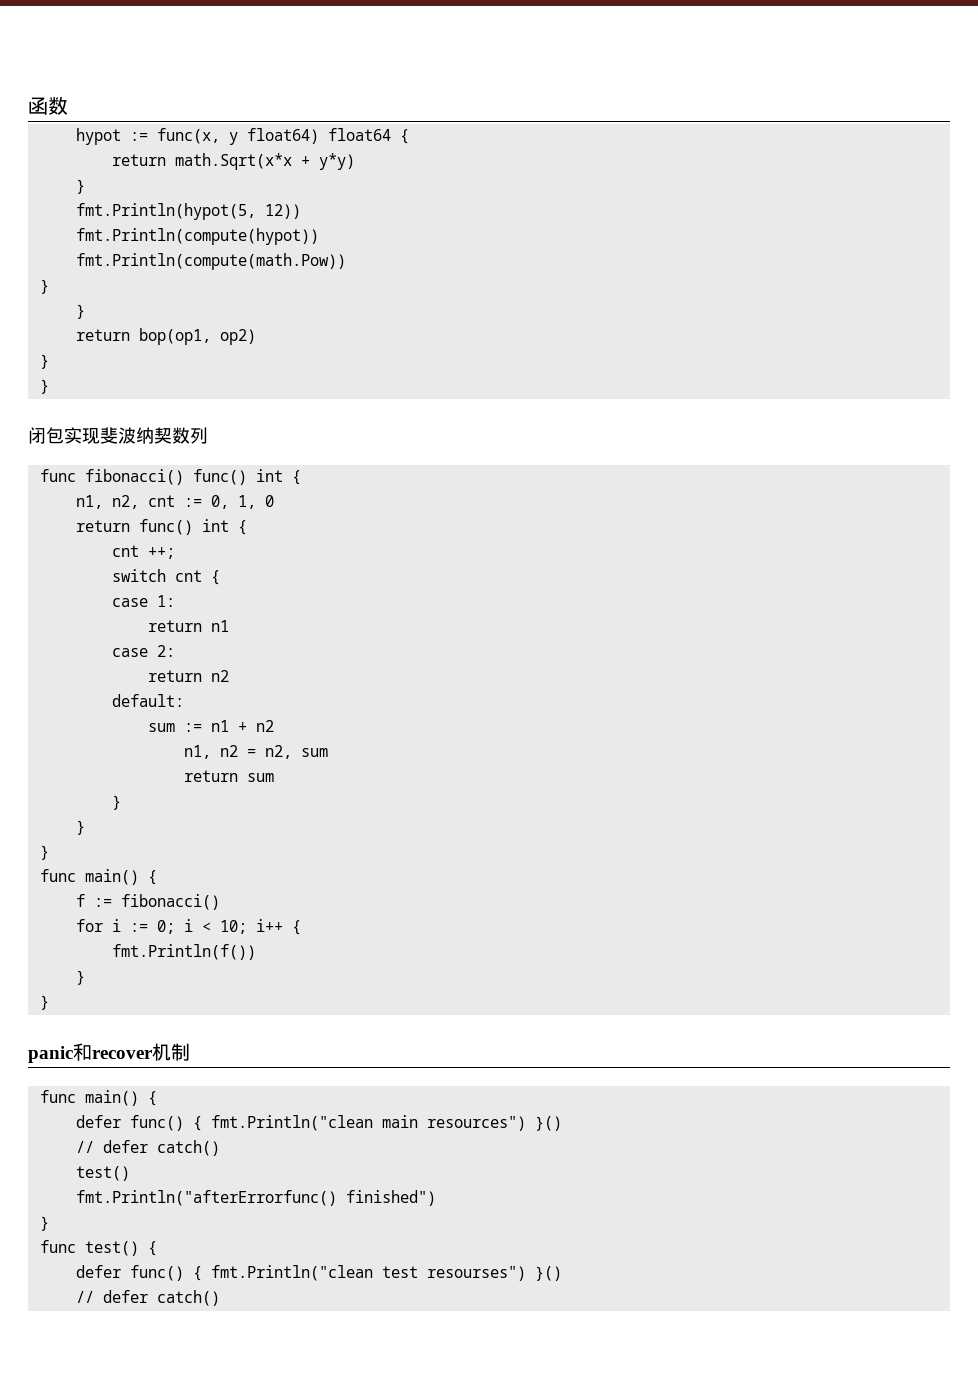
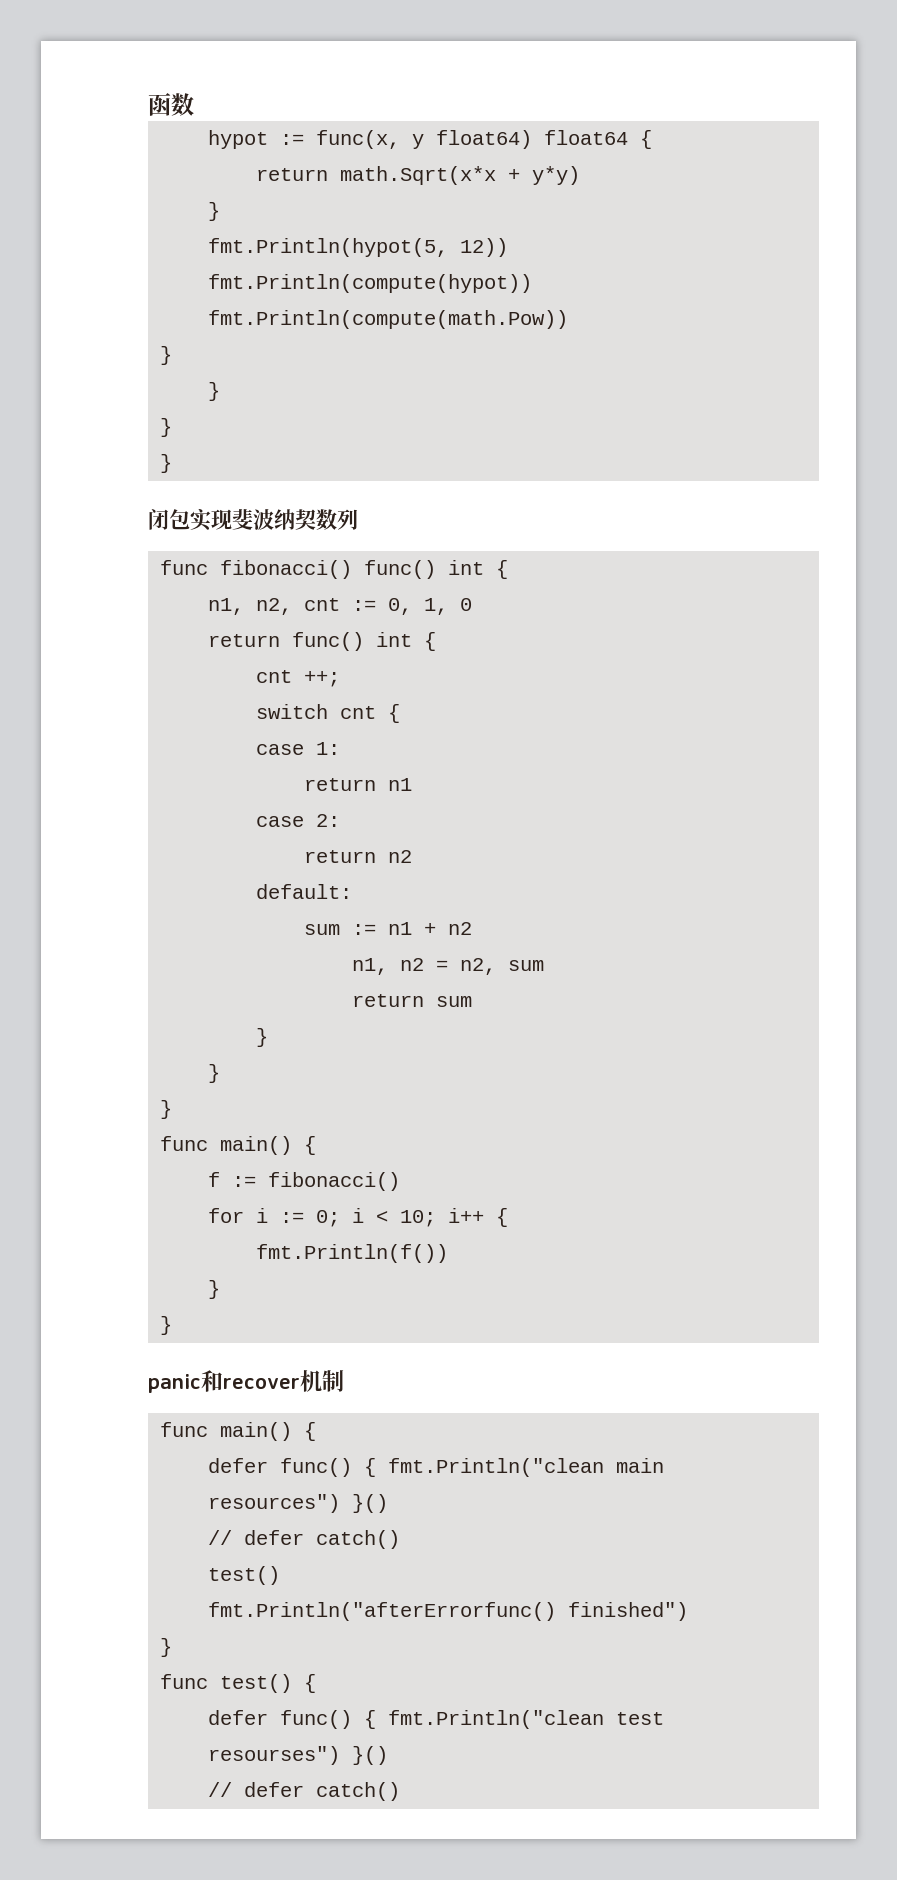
- return bop(op1, op2)

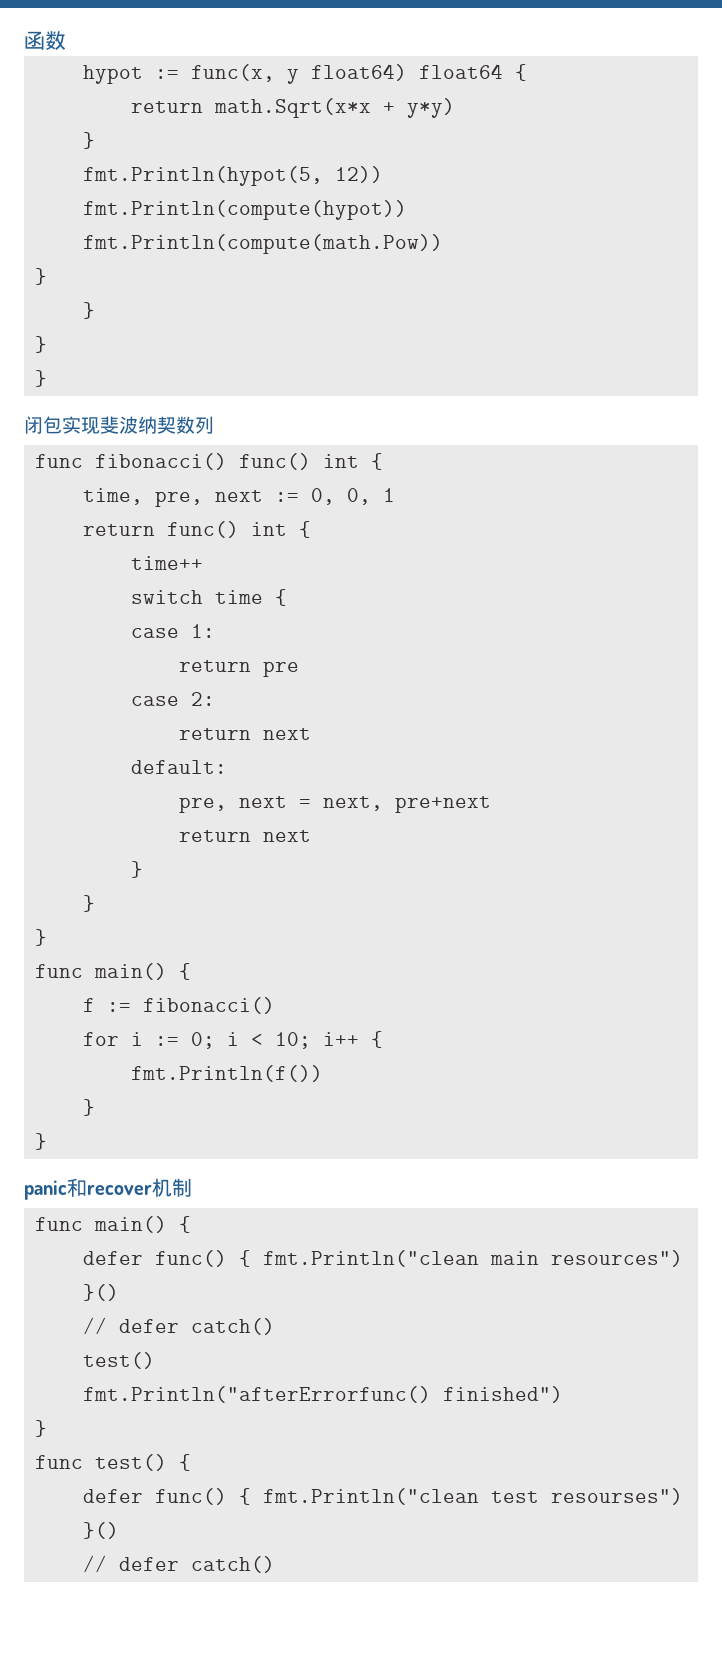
- n1, n2, cnt := 0, 1, 0
+ time, pre, next := 0, 0, 1
- cnt ++;
+ time++
- switch cnt {
+ switch time {
- return n1
+ return pre
  case 2:
- return n2
+ return next
- sum := n1 + n2
- n1, n2 = n2, sum
- return sum
+ pre, next = next, pre+next
+ return next

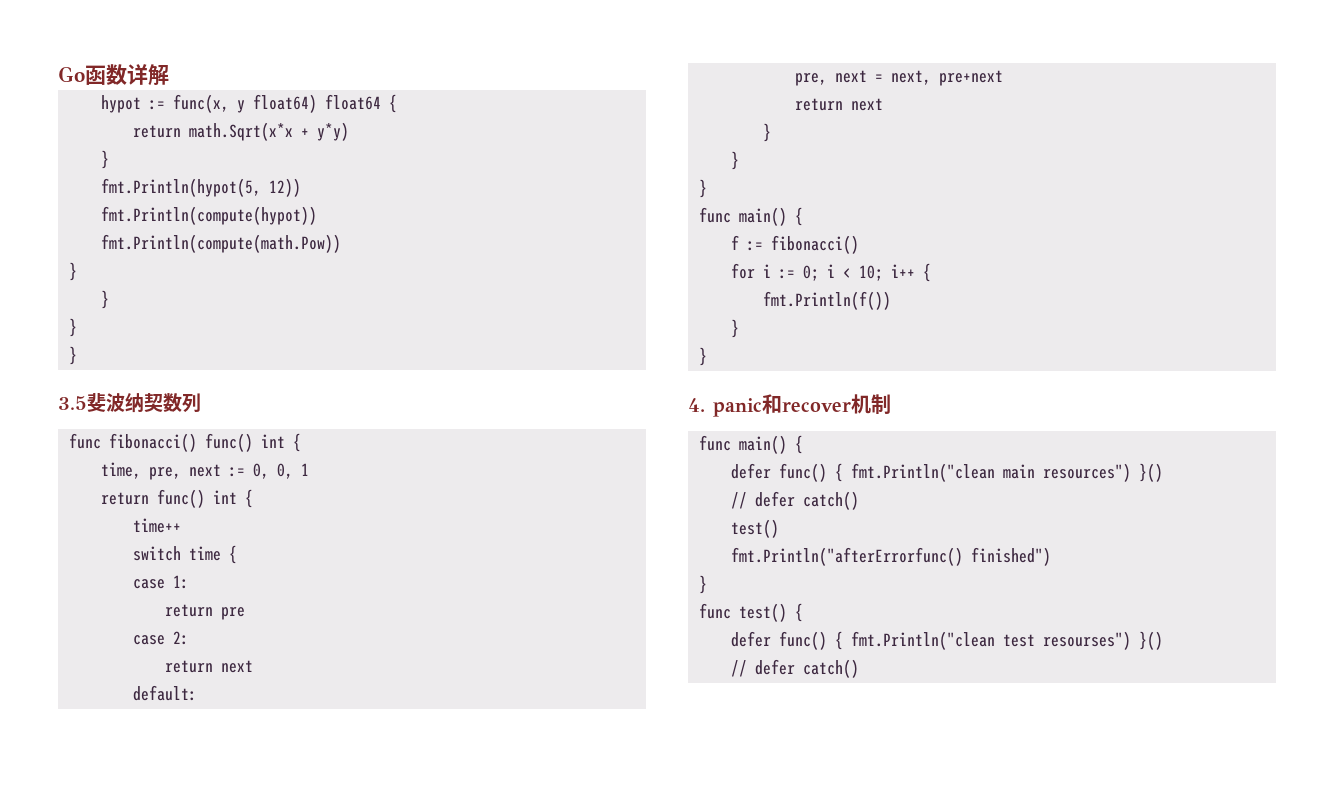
- 函数
+ Go函数详解
- 闭包实现斐波纳契数列
+ 3.5斐波纳契数列
- panic和recover机制
+ 4. panic和recover机制

